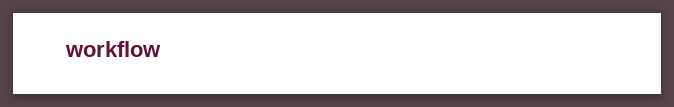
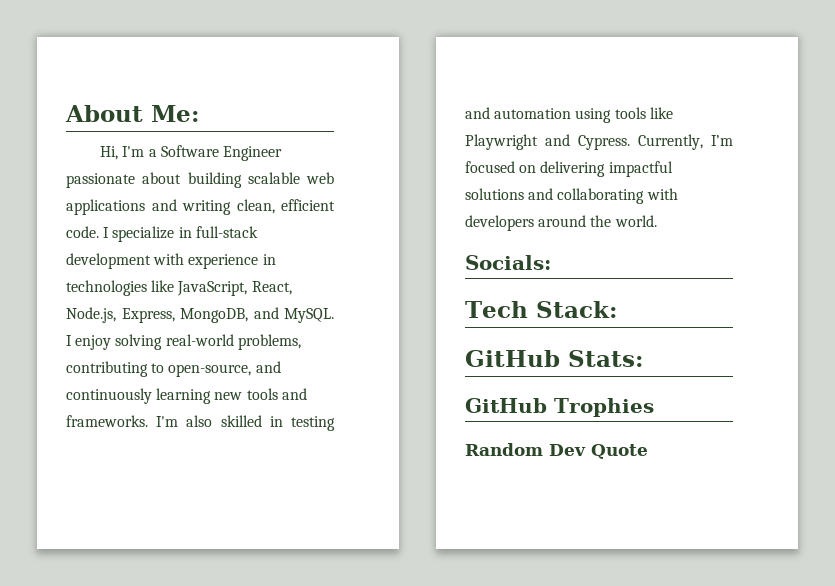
- workflow
+ About Me:
+ Hi, I'm a Software Engineer passionate about building scalable web applications and writing clean, efficient code. I specialize in full-stack development with experience in technologies like JavaScript, React, Node.js, Express, MongoDB, and MySQL. I enjoy solving real-world problems, contributing to open-source, and continuously learning new tools and frameworks. I'm also skilled in testing and automation using tools like Playwright and Cypress. Currently, I’m focused on delivering impactful solutions and collaborating with developers around the world.
+ Socials:
+ Tech Stack:
+ GitHub Stats:
+ GitHub Trophies
+ Random Dev Quote

